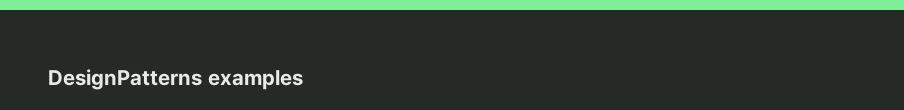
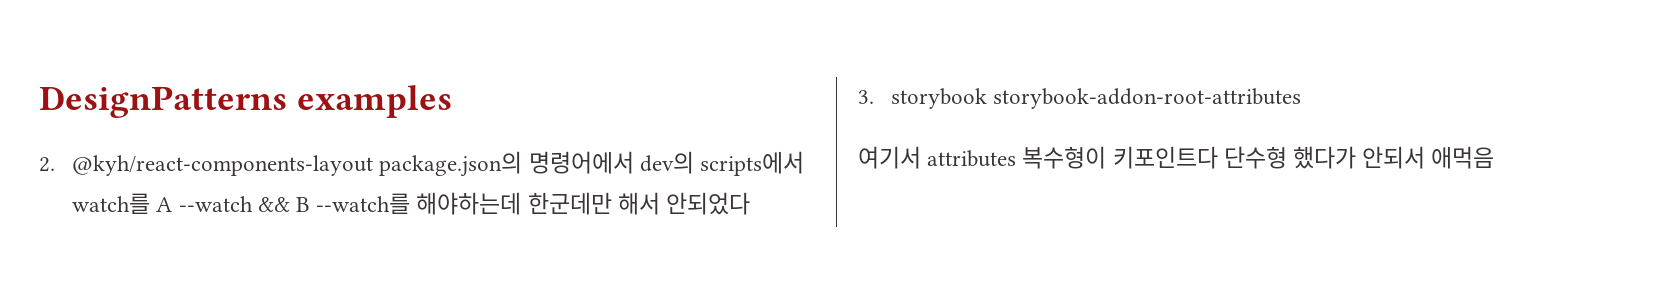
+ 2. @kyh/react-components-layout package.json의 명령어에서 dev의 scripts에서 watch를 A --watch && B --watch를 해야하는데 한군데만 해서 안되었다
+ 3. storybook storybook-addon-root-attributes
+ 여기서 attributes 복수형이 키포인트다 단수형 했다가 안되서 애먹음

